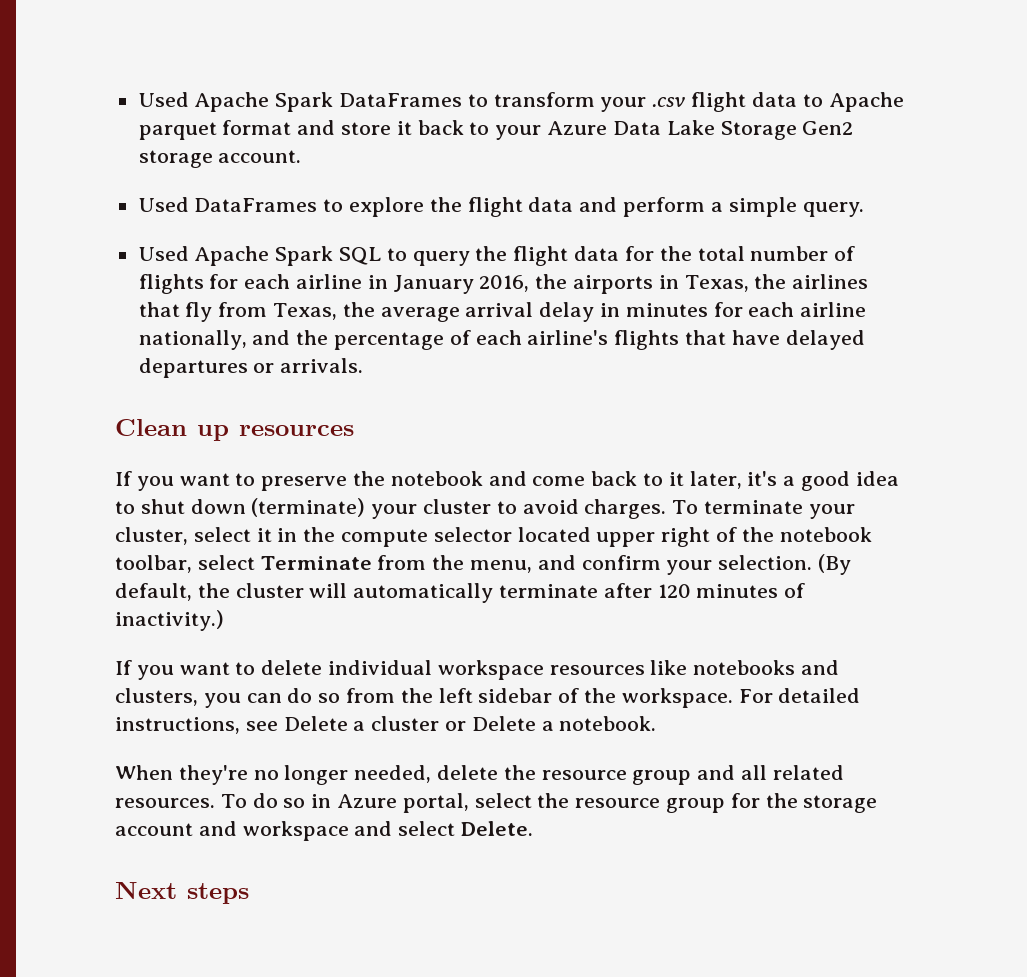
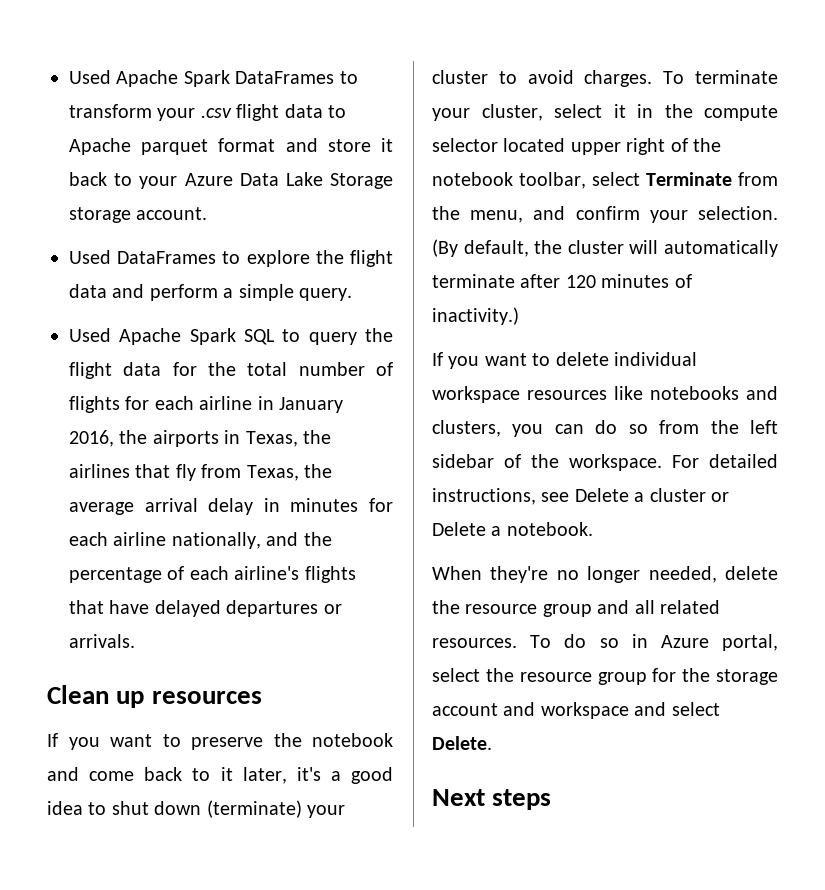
- Used Apache Spark DataFrames to transform your .csv flight data to Apache parquet format and store it back to your Azure Data Lake Storage Gen2 storage account.
+ Used Apache Spark DataFrames to transform your .csv flight data to Apache parquet format and store it back to your Azure Data Lake Storage storage account.

